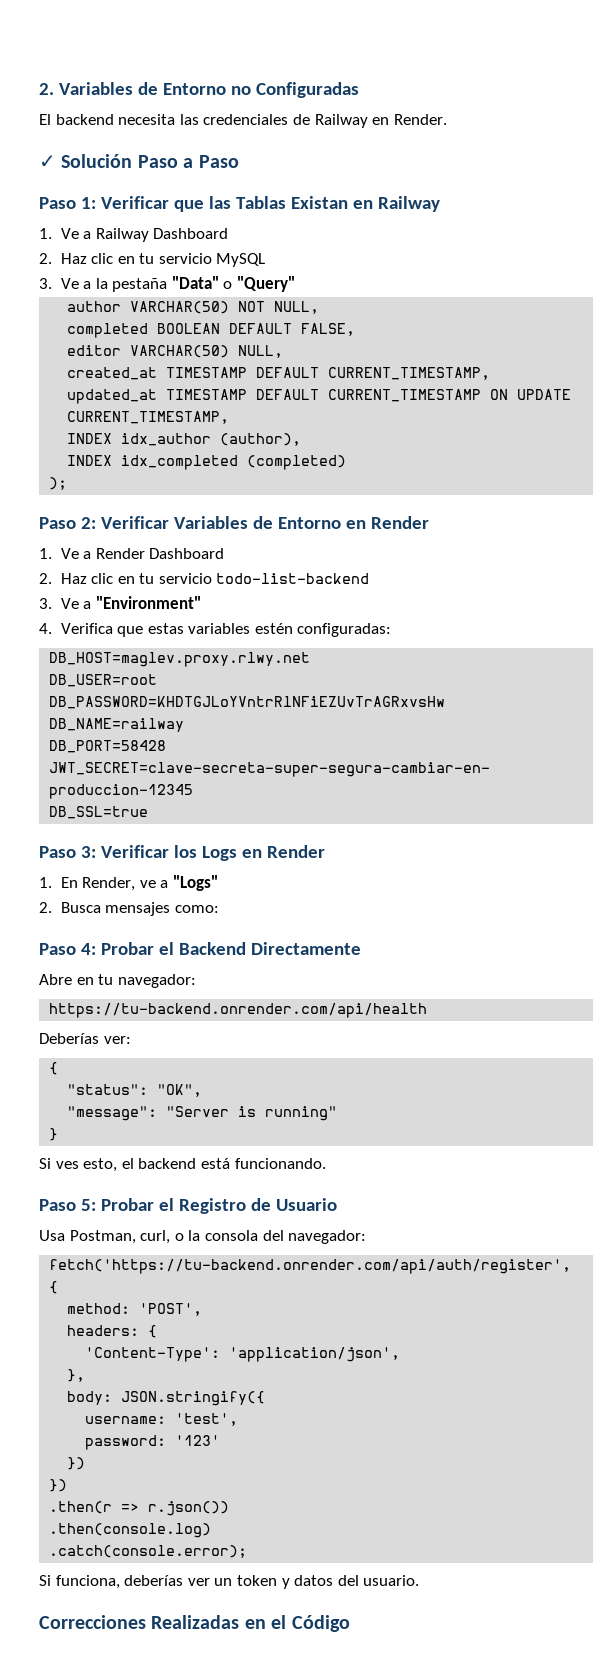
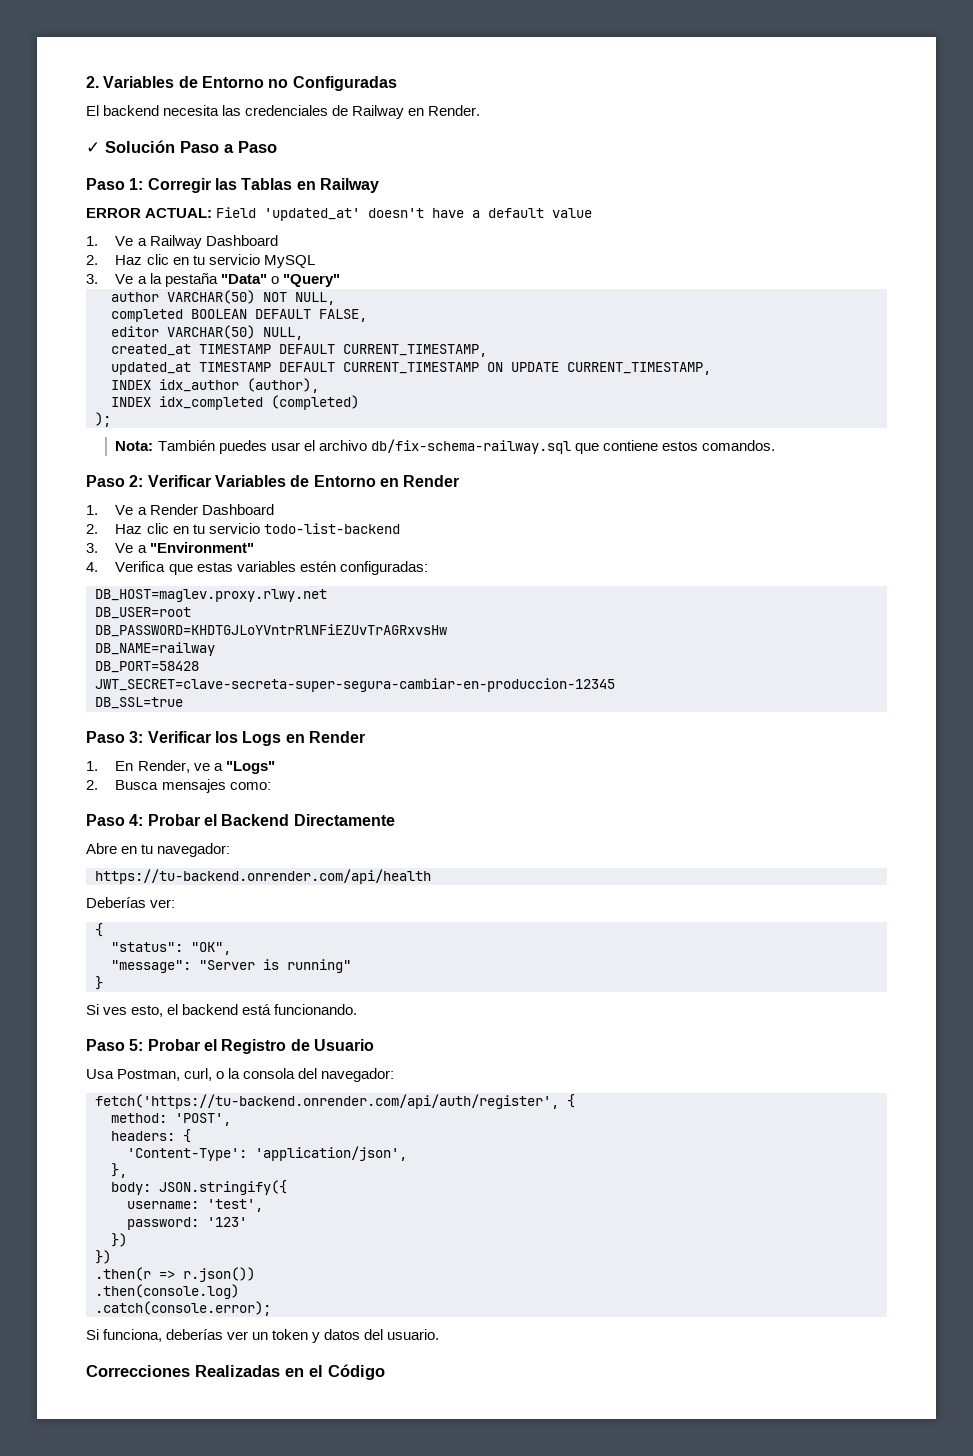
- Paso 1: Verificar que las Tablas Existan en Railway
+ Paso 1: Corregir las Tablas en Railway
+ ERROR ACTUAL: Field 'updated_at' doesn't have a default value
+ Nota: También puedes usar el archivo db/fix-schema-railway.sql que contiene estos comandos.

